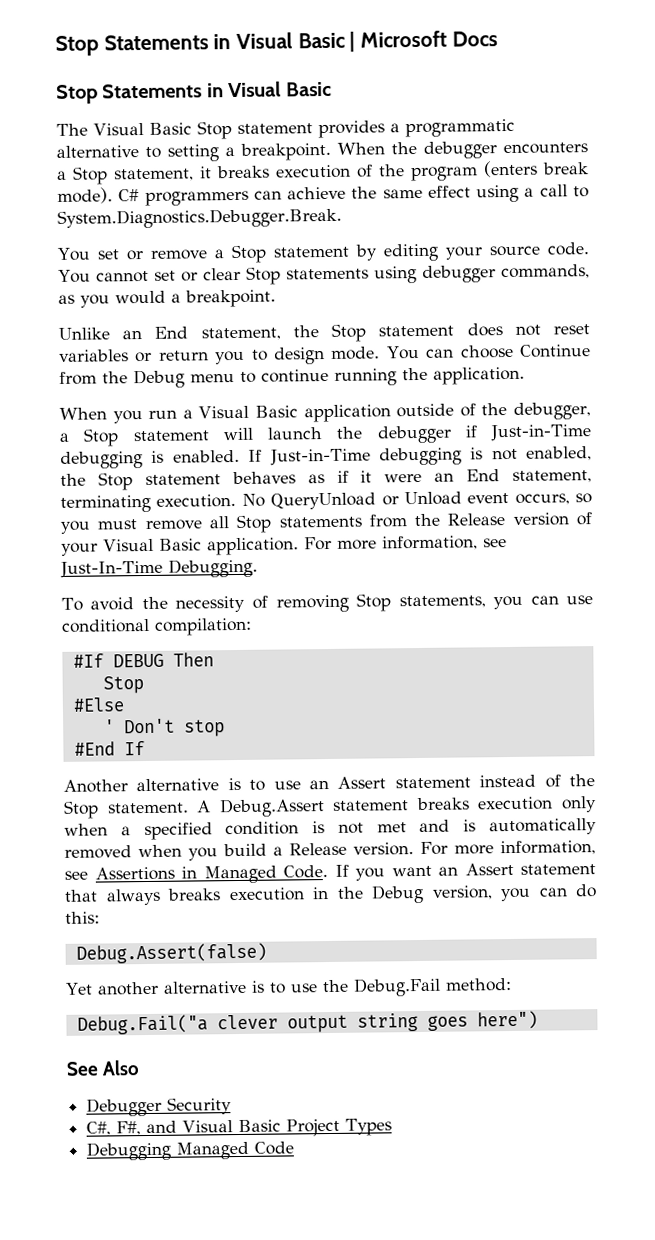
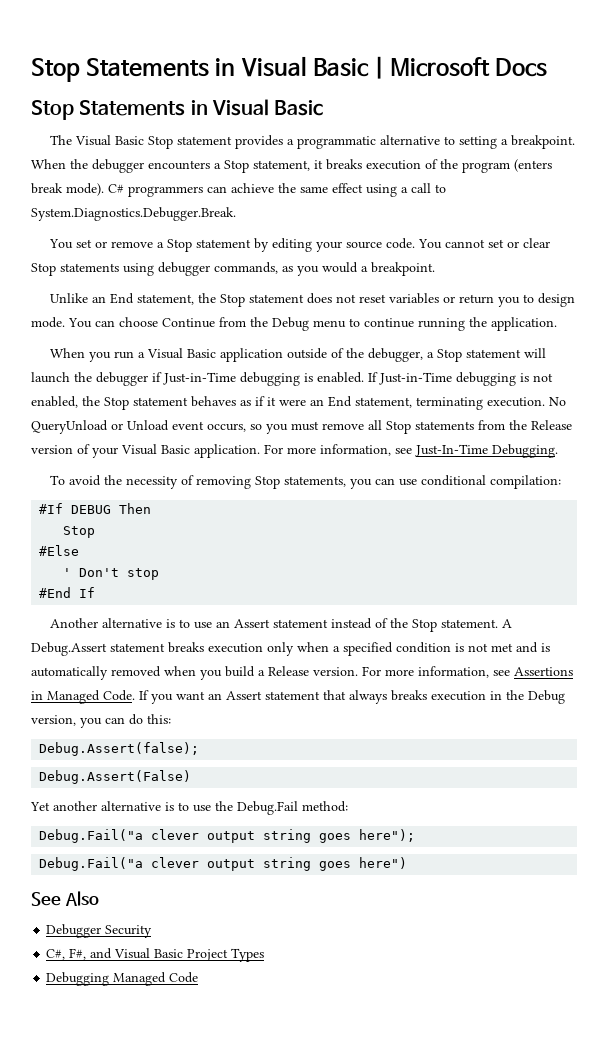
- Debug.Assert(false)
+ Debug.Assert(false);
+ Debug.Assert(False)
+ Debug.Fail("a clever output string goes here");

